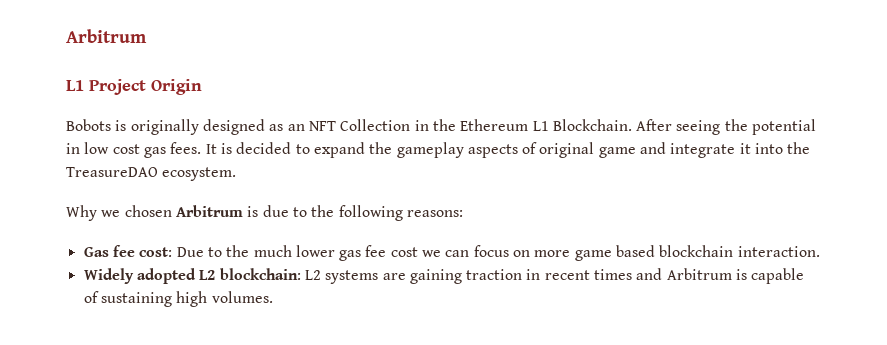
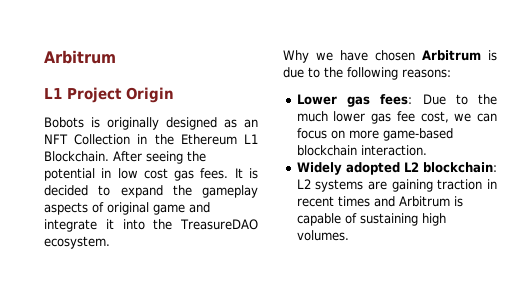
- Why we chosen Arbitrum is due to the following reasons:
+ Why we have chosen Arbitrum is due to the following reasons:
- Gas fee cost: Due to the much lower gas fee cost we can focus on more game based blockchain interaction.
+ Lower gas fees: Due to the much lower gas fee cost, we can focus on more game-based blockchain interaction.

